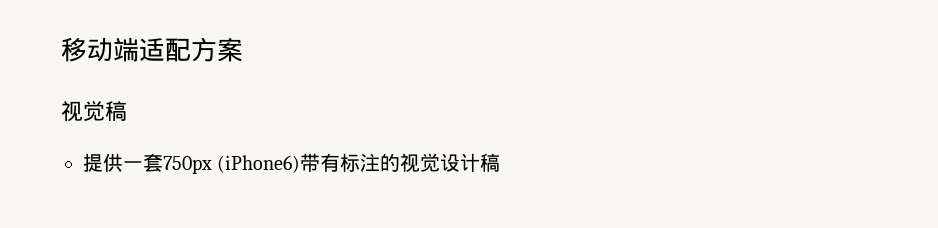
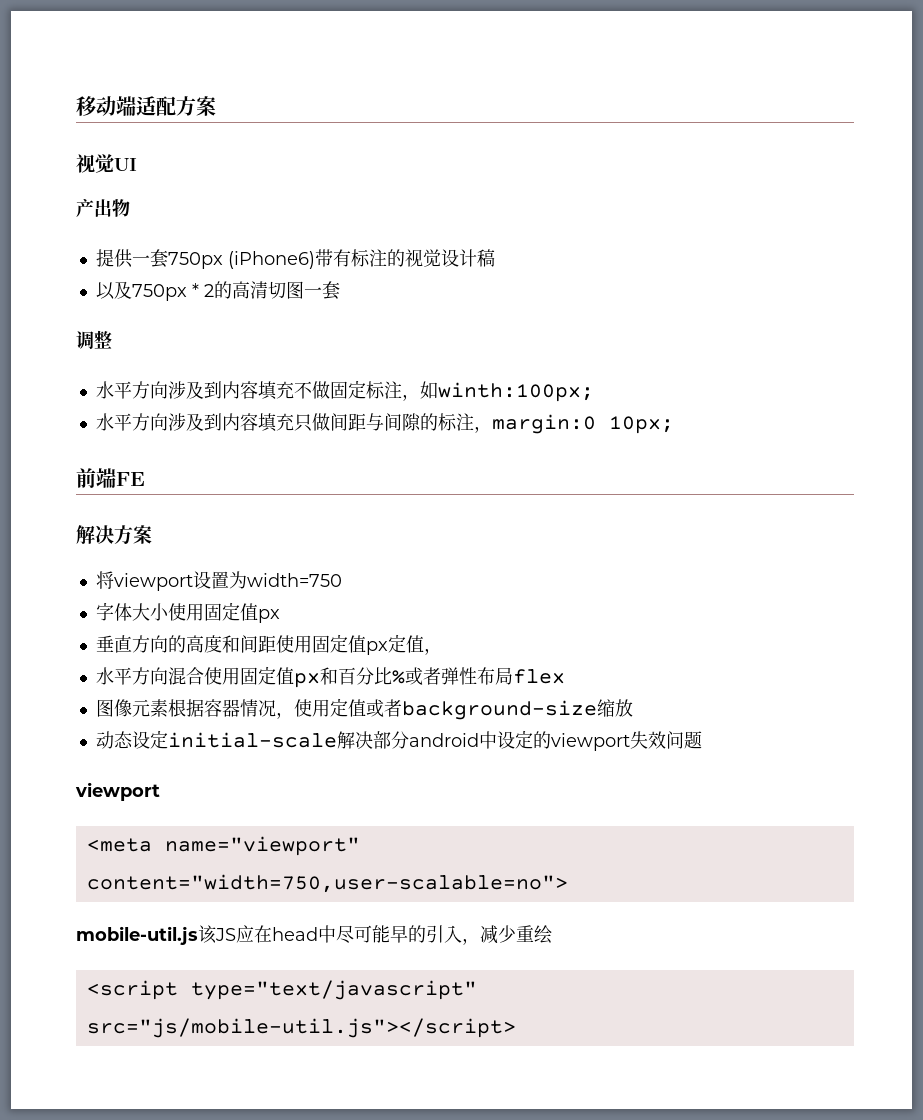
- 视觉稿
+ 视觉UI
+ 产出物
+ 以及750px * 2的高清切图一套
+ 调整
+ 水平方向涉及到内容填充不做固定标注，如winth:100px;
+ 水平方向涉及到内容填充只做间距与间隙的标注，margin:0 10px;
+ 前端FE
+ 解决方案
+ 将viewport设置为width=750
+ 字体大小使用固定值px
+ 垂直方向的高度和间距使用固定值px定值，
+ 水平方向混合使用固定值px和百分比%或者弹性布局flex
+ 图像元素根据容器情况，使用定值或者background-size缩放
+ 动态设定initial-scale解决部分android中设定的viewport失效问题
+ viewport
+ <meta name="viewport" content="width=750,user-scalable=no">
+ mobile-util.js该JS应在head中尽可能早的引入，减少重绘
+ <script type="text/javascript" src="js/mobile-util.js"></script>

